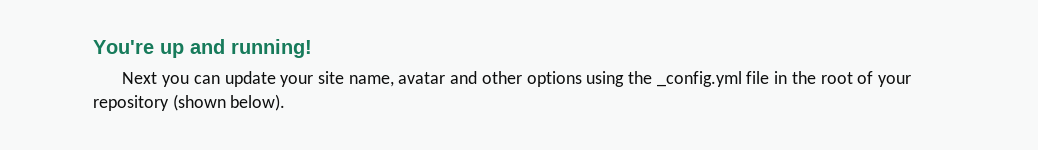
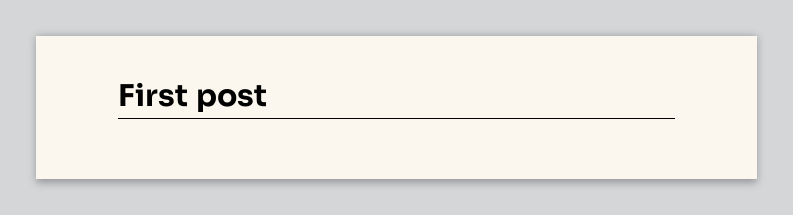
- You're up and running!
- Next you can update your site name, avatar and other options using the _config.yml file in the root of your repository (shown below).
+ First post

